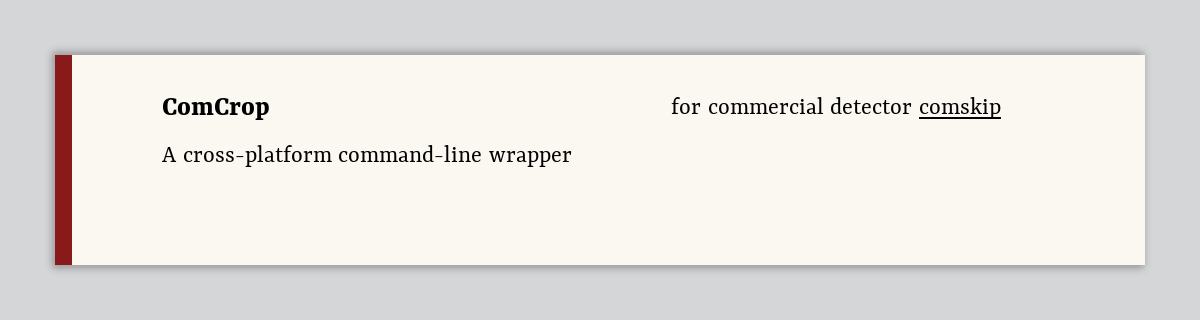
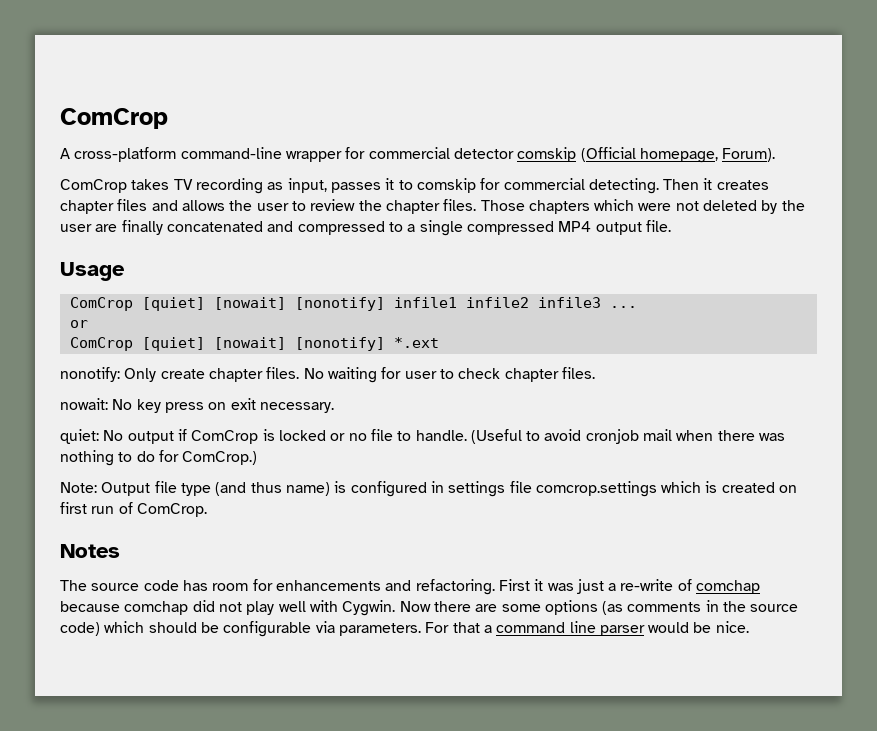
- A cross-platform command-line wrapper for commercial detector comskip
+ A cross-platform command-line wrapper for commercial detector comskip (Official homepage, Forum).
+ ComCrop takes TV recording as input, passes it to comskip for commercial detecting. Then it creates chapter files and allows the user to review the chapter files. Those chapters which were not deleted by the user are finally concatenated and compressed to a single compressed MP4 output file.
+ Usage
+ ComCrop [quiet] [nowait] [nonotify] infile1 infile2 infile3 ...
+ or
+ ComCrop [quiet] [nowait] [nonotify] *.ext
+ nonotify: Only create chapter files. No waiting for user to check chapter files.
+ nowait: No key press on exit necessary.
+ quiet: No output if ComCrop is locked or no file to handle. (Useful to avoid cronjob mail when there was nothing to do for ComCrop.)
+ Note: Output file type (and thus name) is configured in settings file comcrop.settings which is created on first run of ComCrop.
+ Notes
+ The source code has room for enhancements and refactoring. First it was just a re-write of comchap because comchap did not play well with Cygwin. Now there are some options (as comments in the source code) which should be configurable via parameters. For that a command line parser would be nice.

